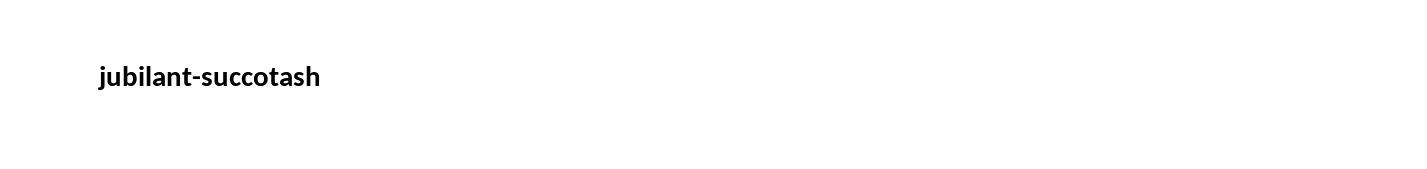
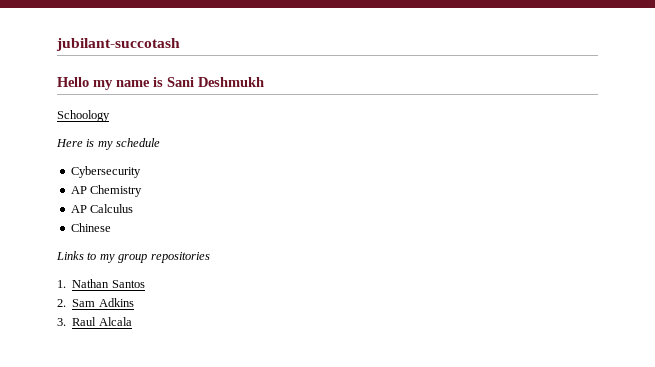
+ Hello my name is Sani Deshmukh
+ Schoology
+ Here is my schedule
+ Cybersecurity
+ AP Chemistry
+ AP Calculus
+ Chinese
+ Links to my group repositories
+ 1. Nathan Santos
+ 2. Sam Adkins
+ 3. Raul Alcala

